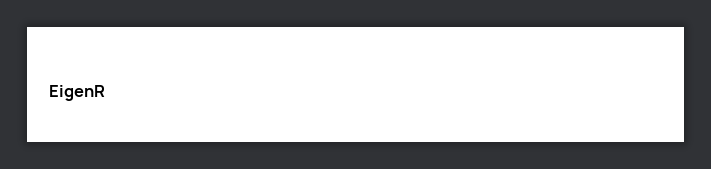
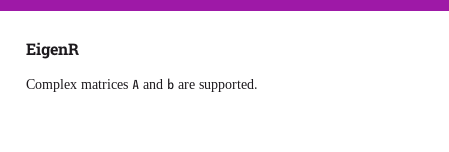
+ Complex matrices A and b are supported.

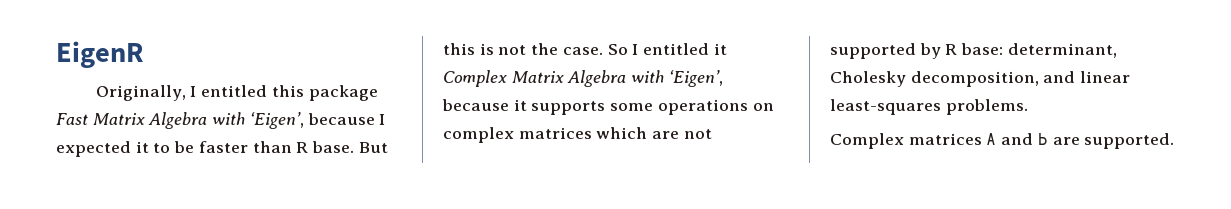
+ Originally, I entitled this package Fast Matrix Algebra with ‘Eigen’, because I expected it to be faster than R base. But this is not the case. So I entitled it Complex Matrix Algebra with ‘Eigen’, because it supports some operations on complex matrices which are not supported by R base: determinant, Cholesky decomposition, and linear least-squares problems.

